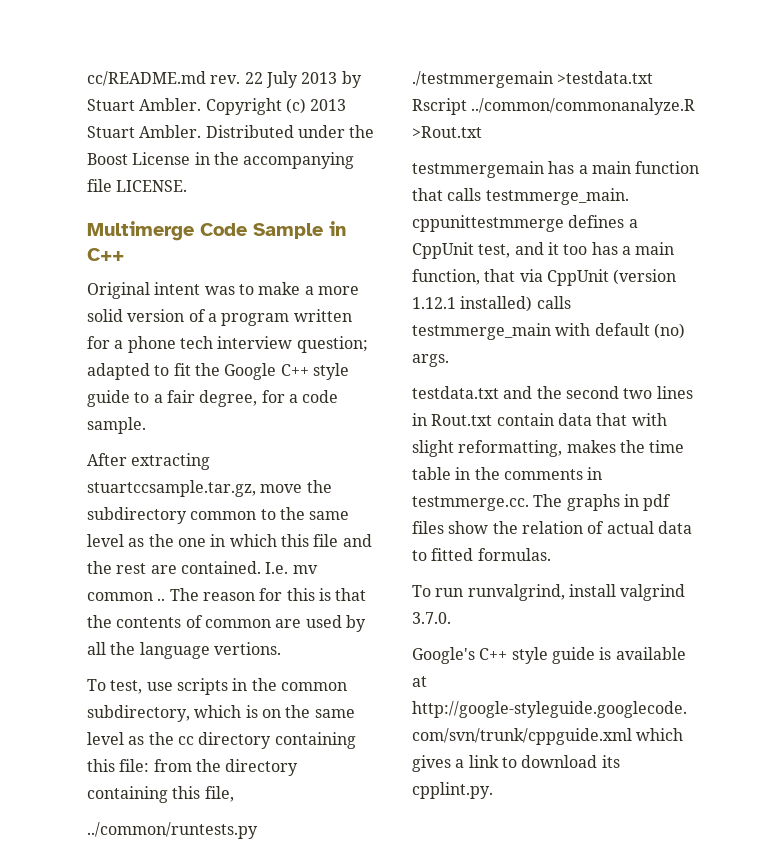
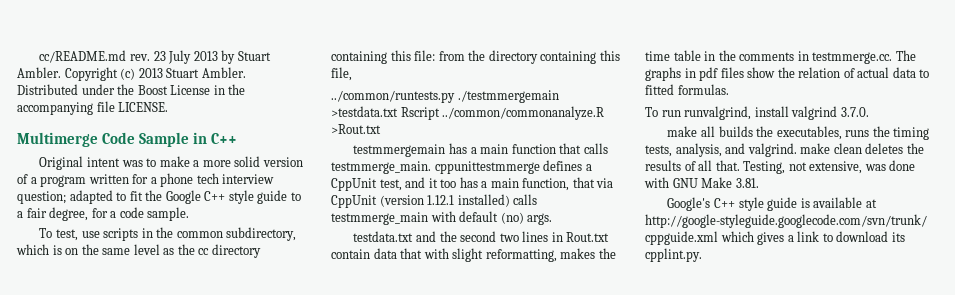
- 22 July 2013 by Stuart Ambler.
+ 23 July 2013 by Stuart Ambler.
- After extracting stuartccsample.tar.gz, move the subdirectory common to the same level as the one in which this file and the rest are contained. I.e. mv common .. The reason for this is that the contents of common are used by all the language vertions.
+ make all builds the executables, runs the timing tests, analysis, and valgrind. make clean deletes the results of all that. Testing, not extensive, was done with GNU Make 3.81.

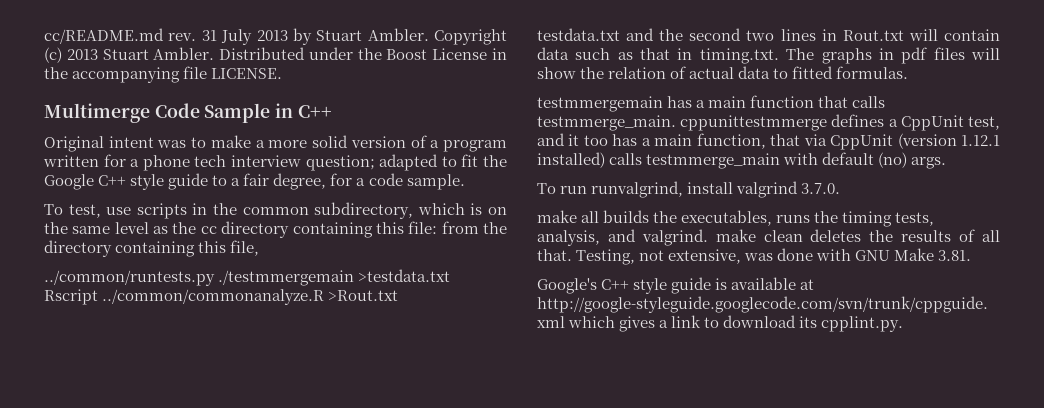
- 23 July 2013 by Stuart Ambler.
+ 31 July 2013 by Stuart Ambler.
+ testdata.txt and the second two lines in Rout.txt will contain data such as that in timing.txt. The graphs in pdf files will show the relation of actual data to fitted formulas.
- testdata.txt and the second two lines in Rout.txt contain data that with slight reformatting, makes the time table in the comments in testmmerge.cc. The graphs in pdf files show the relation of actual data to fitted formulas.

